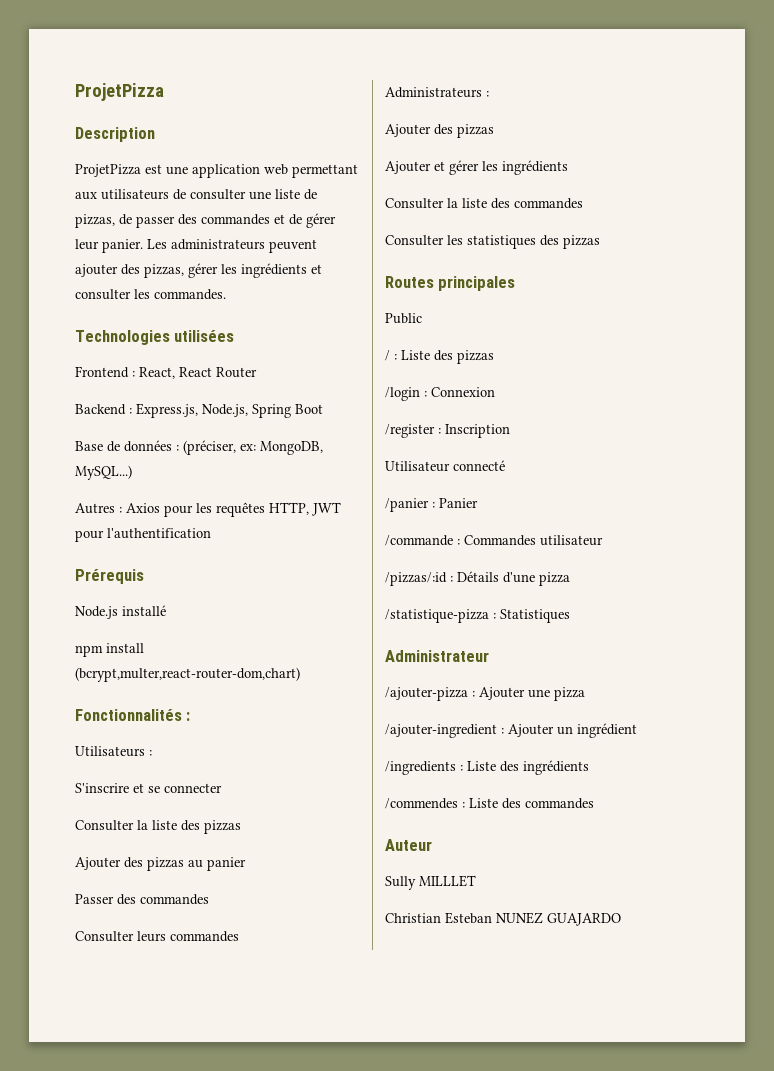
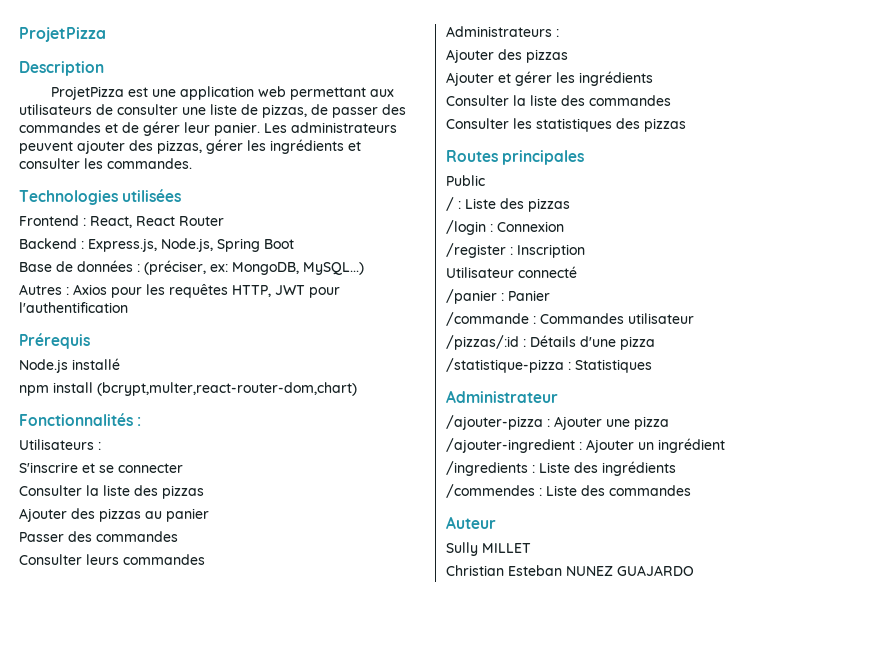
- Sully MILLLET
+ Sully MILLET

